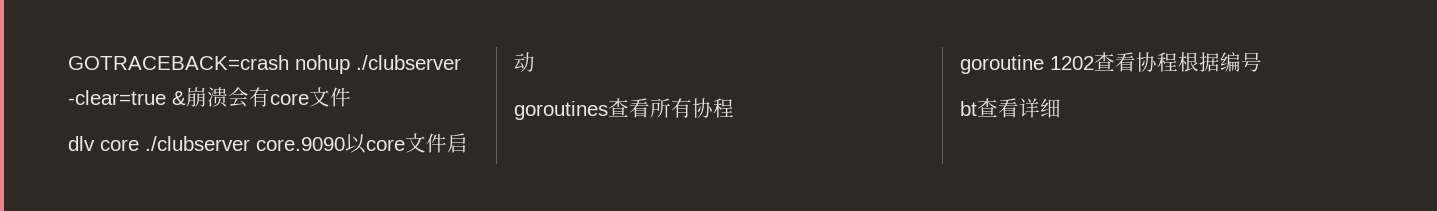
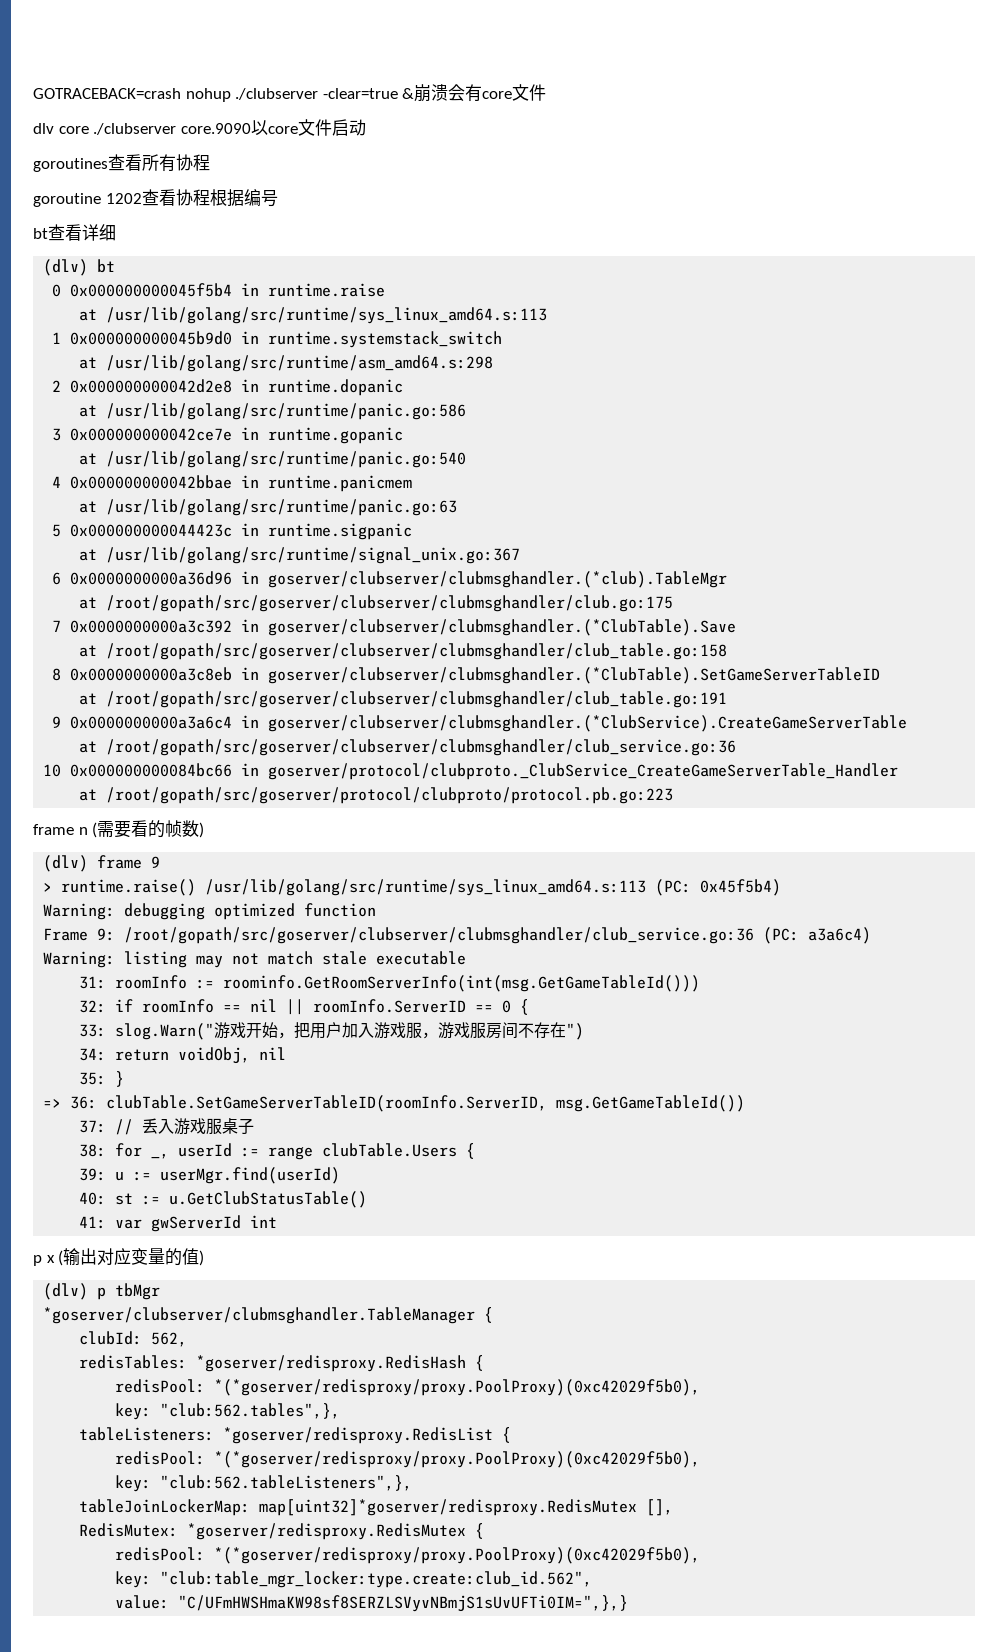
+ (dlv) bt
+ 0 0x000000000045f5b4 in runtime.raise
+ at /usr/lib/golang/src/runtime/sys_linux_amd64.s:113
+ 1 0x000000000045b9d0 in runtime.systemstack_switch
+ at /usr/lib/golang/src/runtime/asm_amd64.s:298
+ 2 0x000000000042d2e8 in runtime.dopanic
+ at /usr/lib/golang/src/runtime/panic.go:586
+ 3 0x000000000042ce7e in runtime.gopanic
+ at /usr/lib/golang/src/runtime/panic.go:540
+ 4 0x000000000042bbae in runtime.panicmem
+ at /usr/lib/golang/src/runtime/panic.go:63
+ 5 0x000000000044423c in runtime.sigpanic
+ at /usr/lib/golang/src/runtime/signal_unix.go:367
+ 6 0x0000000000a36d96 in goserver/clubserver/clubmsghandler.(*club).TableMgr
+ at /root/gopath/src/goserver/clubserver/clubmsghandler/club.go:175
+ 7 0x0000000000a3c392 in goserver/clubserver/clubmsghandler.(*ClubTable).Save
+ at /root/gopath/src/goserver/clubserver/clubmsghandler/club_table.go:158
+ 8 0x0000000000a3c8eb in goserver/clubserver/clubmsghandler.(*ClubTable).SetGameServerTableID
+ at /root/gopath/src/goserver/clubserver/clubmsghandler/club_table.go:191
+ 9 0x0000000000a3a6c4 in goserver/clubserver/clubmsghandler.(*ClubService).CreateGameServerTable
+ at /root/gopath/src/goserver/clubserver/clubmsghandler/club_service.go:36
+ 10 0x000000000084bc66 in goserver/protocol/clubproto._ClubService_CreateGameServerTable_Handler
+ at /root/gopath/src/goserver/protocol/clubproto/protocol.pb.go:223
+ frame n (需要看的帧数)
+ (dlv) frame 9
+ > runtime.raise() /usr/lib/golang/src/runtime/sys_linux_amd64.s:113 (PC: 0x45f5b4)
+ Warning: debugging optimized function
+ Frame 9: /root/gopath/src/goserver/clubserver/clubmsghandler/club_service.go:36 (PC: a3a6c4)
+ Warning: listing may not match stale executable
+ 31: roomInfo := roominfo.GetRoomServerInfo(int(msg.GetGameTableId()))
+ 32: if roomInfo == nil || roomInfo.ServerID == 0 {
+ 33: slog.Warn("游戏开始，把用户加入游戏服，游戏服房间不存在")
+ 34: return voidObj, nil
+ 35: }
+ => 36: clubTable.SetGameServerTableID(roomInfo.ServerID, msg.GetGameTableId())
+ 37: // 丢入游戏服桌子
+ 38: for _, userId := range clubTable.Users {
+ 39: u := userMgr.find(userId)
+ 40: st := u.GetClubStatusTable()
+ 41: var gwServerId int
+ p x (输出对应变量的值)
+ (dlv) p tbMgr
+ *goserver/clubserver/clubmsghandler.TableManager {
+ clubId: 562,
+ redisTables: *goserver/redisproxy.RedisHash {
+ redisPool: *(*goserver/redisproxy/proxy.PoolProxy)(0xc42029f5b0),
+ key: "club:562.tables",},
+ tableListeners: *goserver/redisproxy.RedisList {
+ redisPool: *(*goserver/redisproxy/proxy.PoolProxy)(0xc42029f5b0),
+ key: "club:562.tableListeners",},
+ tableJoinLockerMap: map[uint32]*goserver/redisproxy.RedisMutex [],
+ RedisMutex: *goserver/redisproxy.RedisMutex {
+ redisPool: *(*goserver/redisproxy/proxy.PoolProxy)(0xc42029f5b0),
+ key: "club:table_mgr_locker:type.create:club_id.562",
+ value: "C/UFmHWSHmaKW98sf8SERZLSVyvNBmjS1sUvUFTi0IM=",},}

